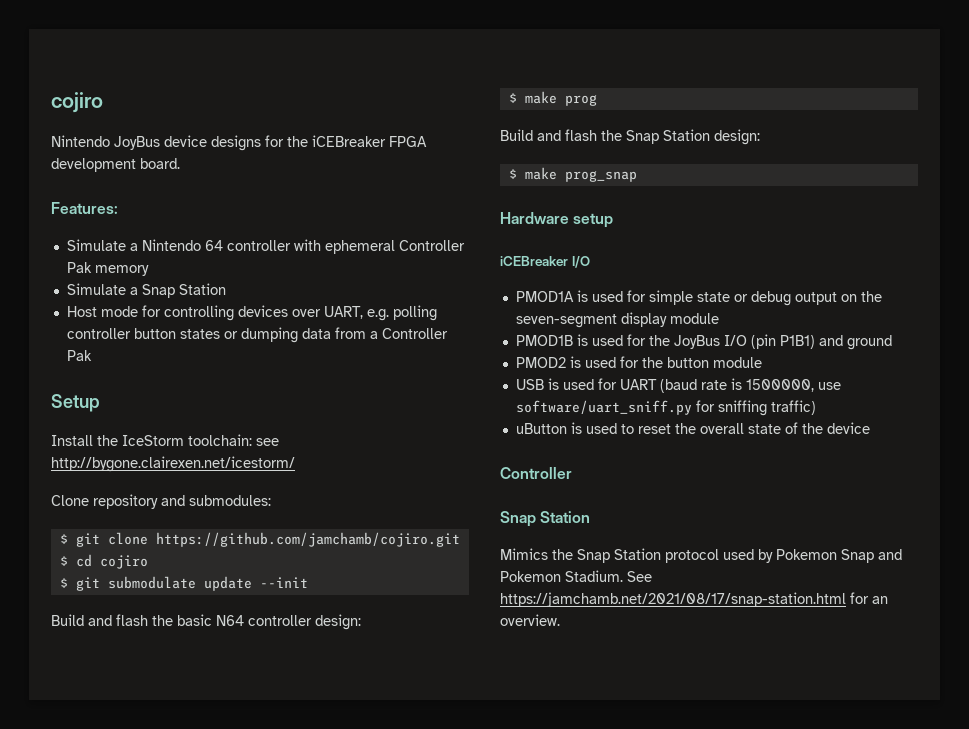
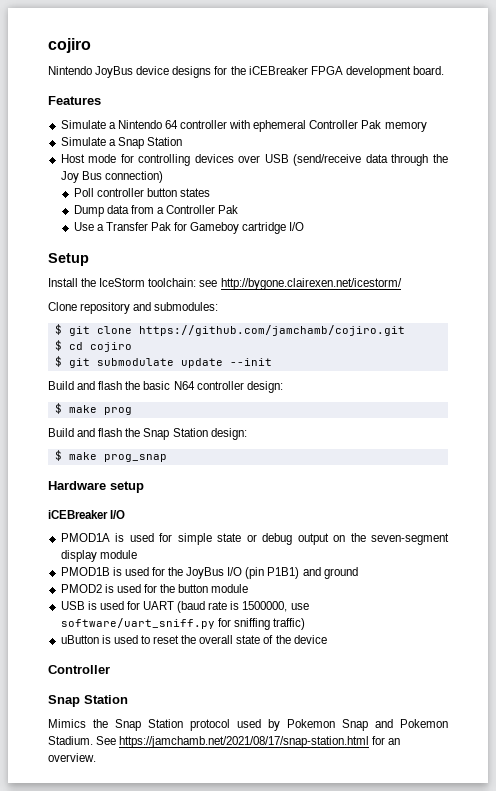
- Features:
+ Features
- Host mode for controlling devices over UART, e.g. polling controller button states or dumping data from a Controller Pak
+ Host mode for controlling devices over USB (send/receive data through the Joy Bus connection)
+ Poll controller button states
+ Dump data from a Controller Pak
+ Use a Transfer Pak for Gameboy cartridge I/O

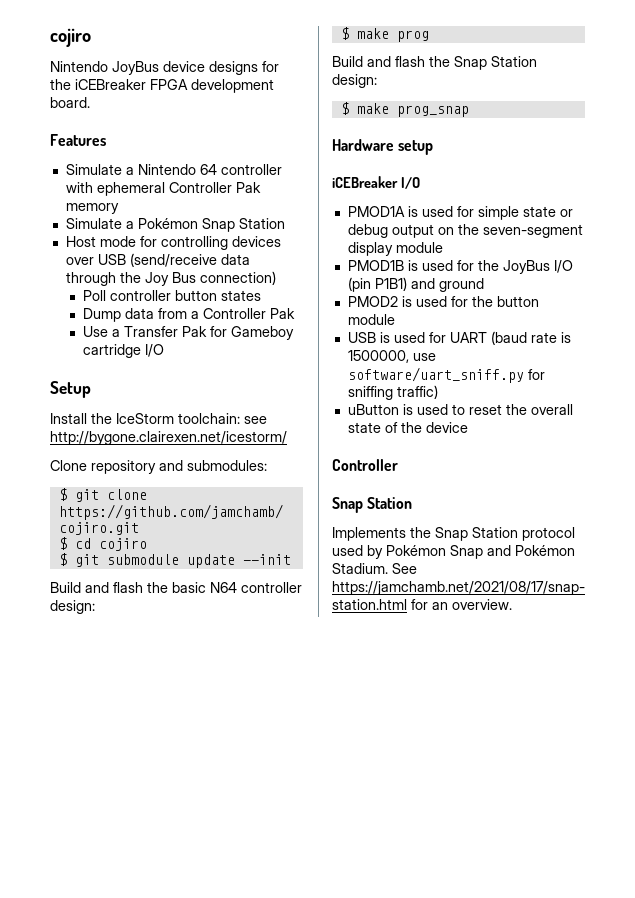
- Simulate a Snap Station
+ Simulate a Pokémon Snap Station
- $ git submodulate update --init
+ $ git submodule update --init
- Mimics the Snap Station protocol used by Pokemon Snap and Pokemon Stadium.
+ Implements the Snap Station protocol used by Pokémon Snap and Pokémon Stadium.

